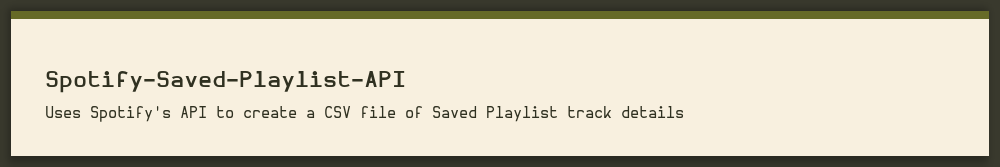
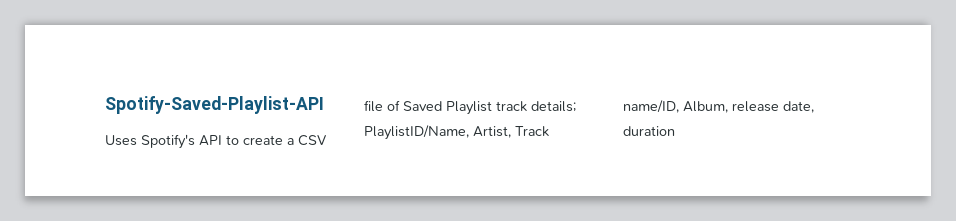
- Uses Spotify's API to create a CSV file of Saved Playlist track details
+ Uses Spotify's API to create a CSV file of Saved Playlist track details; PlaylistID/Name, Artist, Track name/ID, Album, release date, duration

